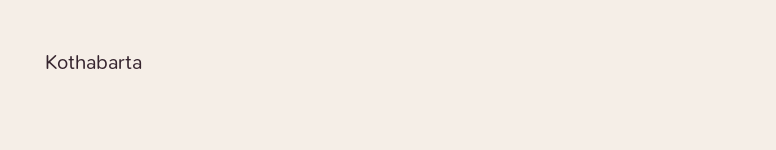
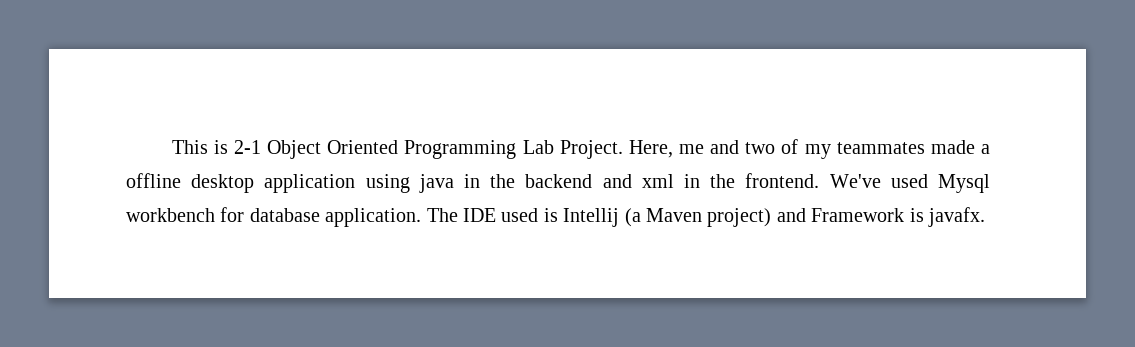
- Kothabarta
+ This is 2-1 Object Oriented Programming Lab Project. Here, me and two of my teammates made a offline desktop application using java in the backend and xml in the frontend. We've used Mysql workbench for database application. The IDE used is Intellij (a Maven project) and Framework is javafx.

